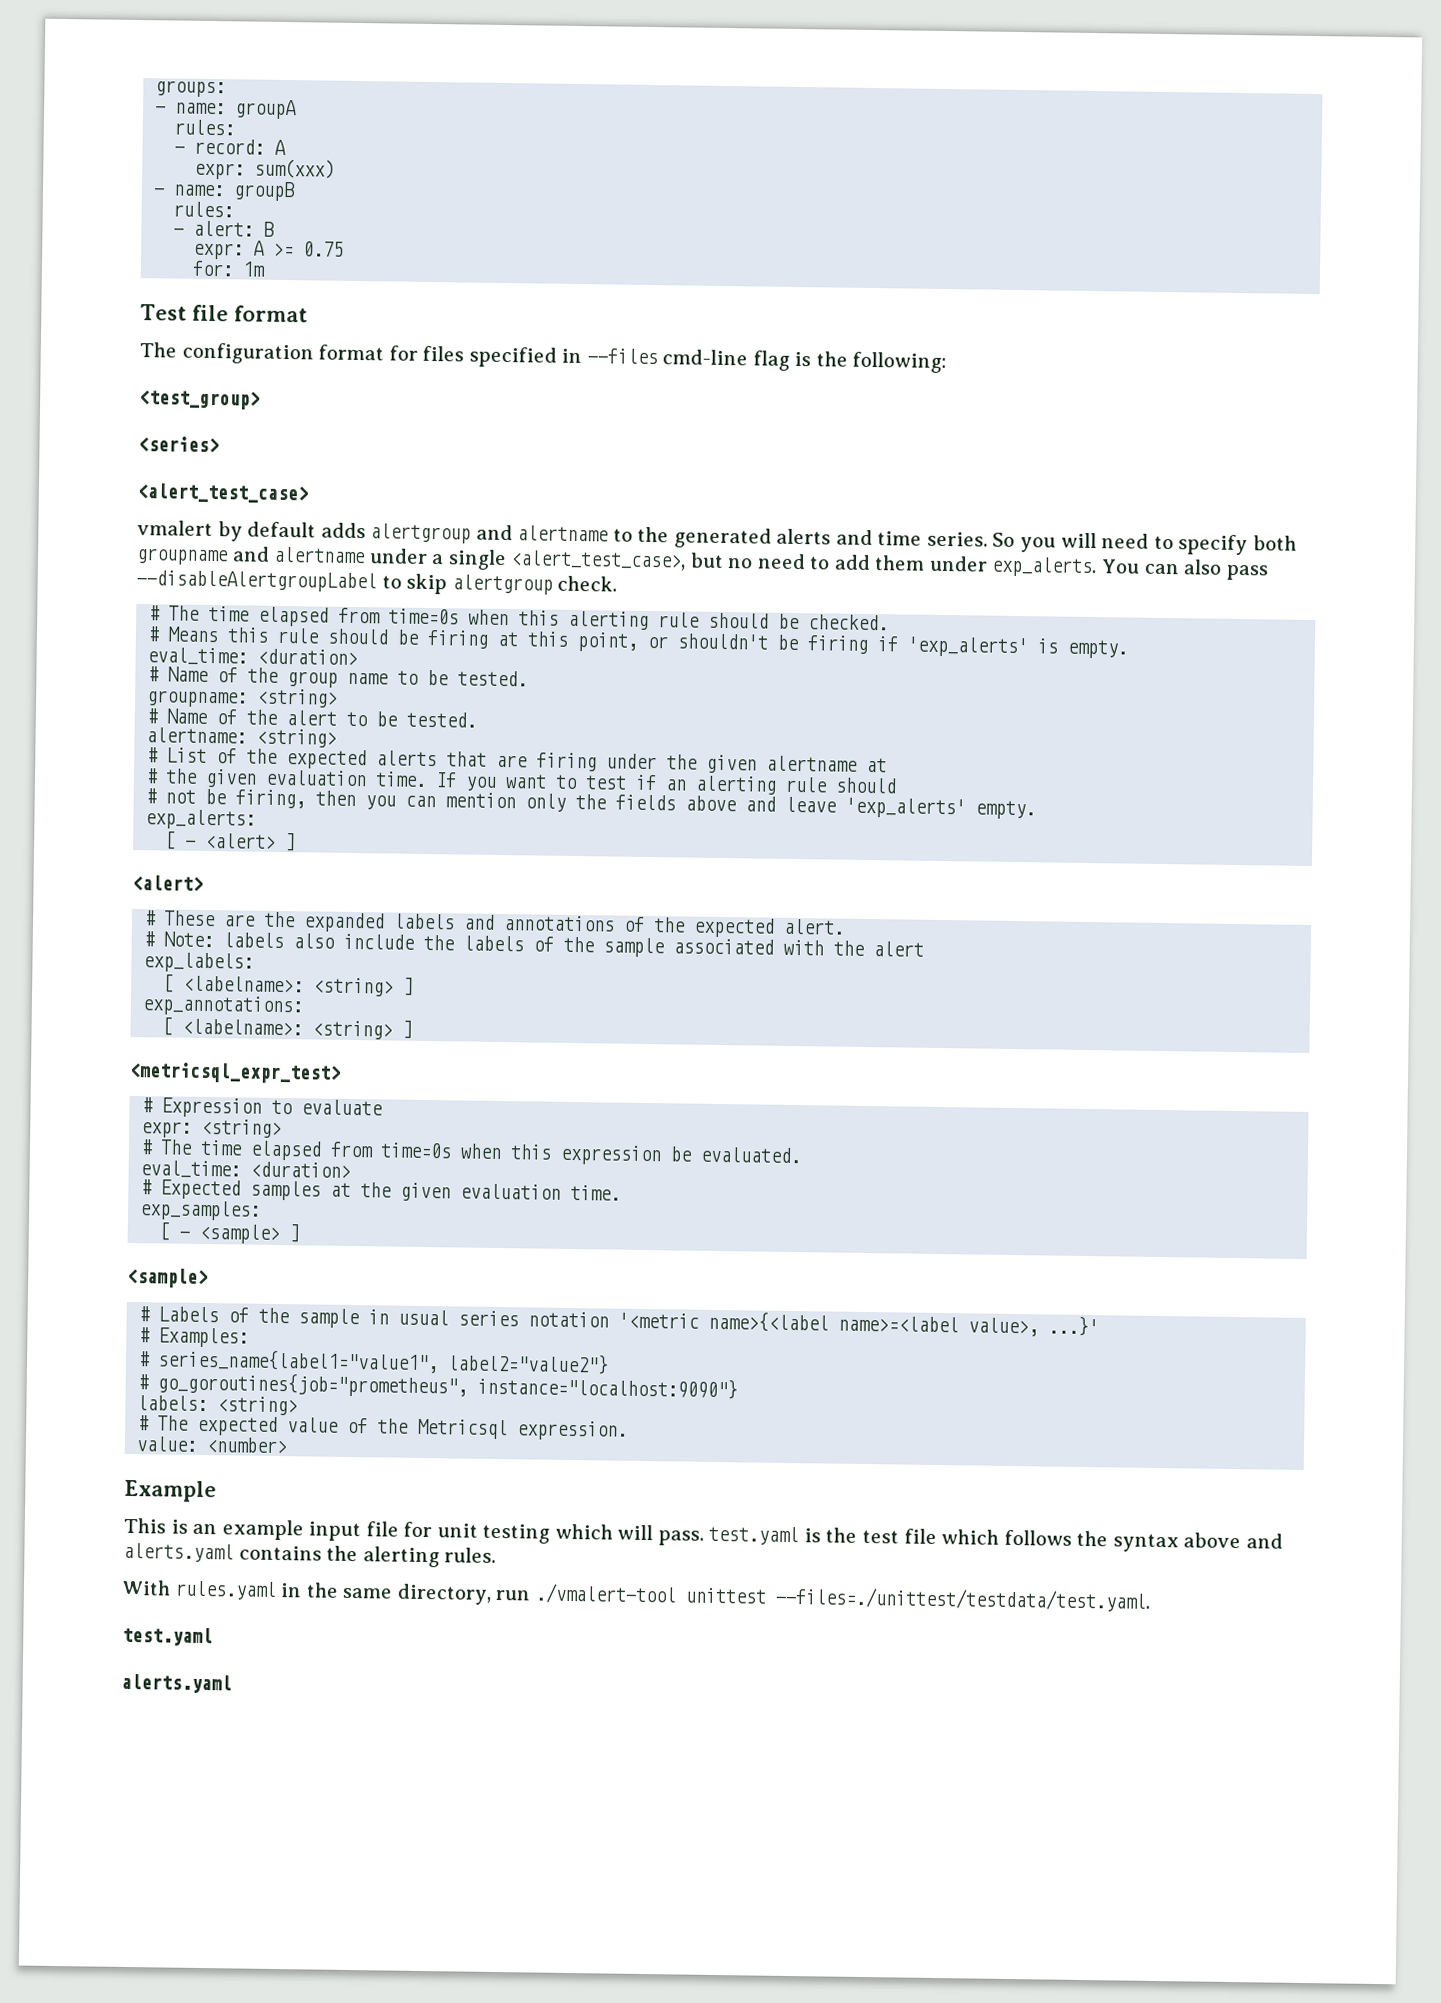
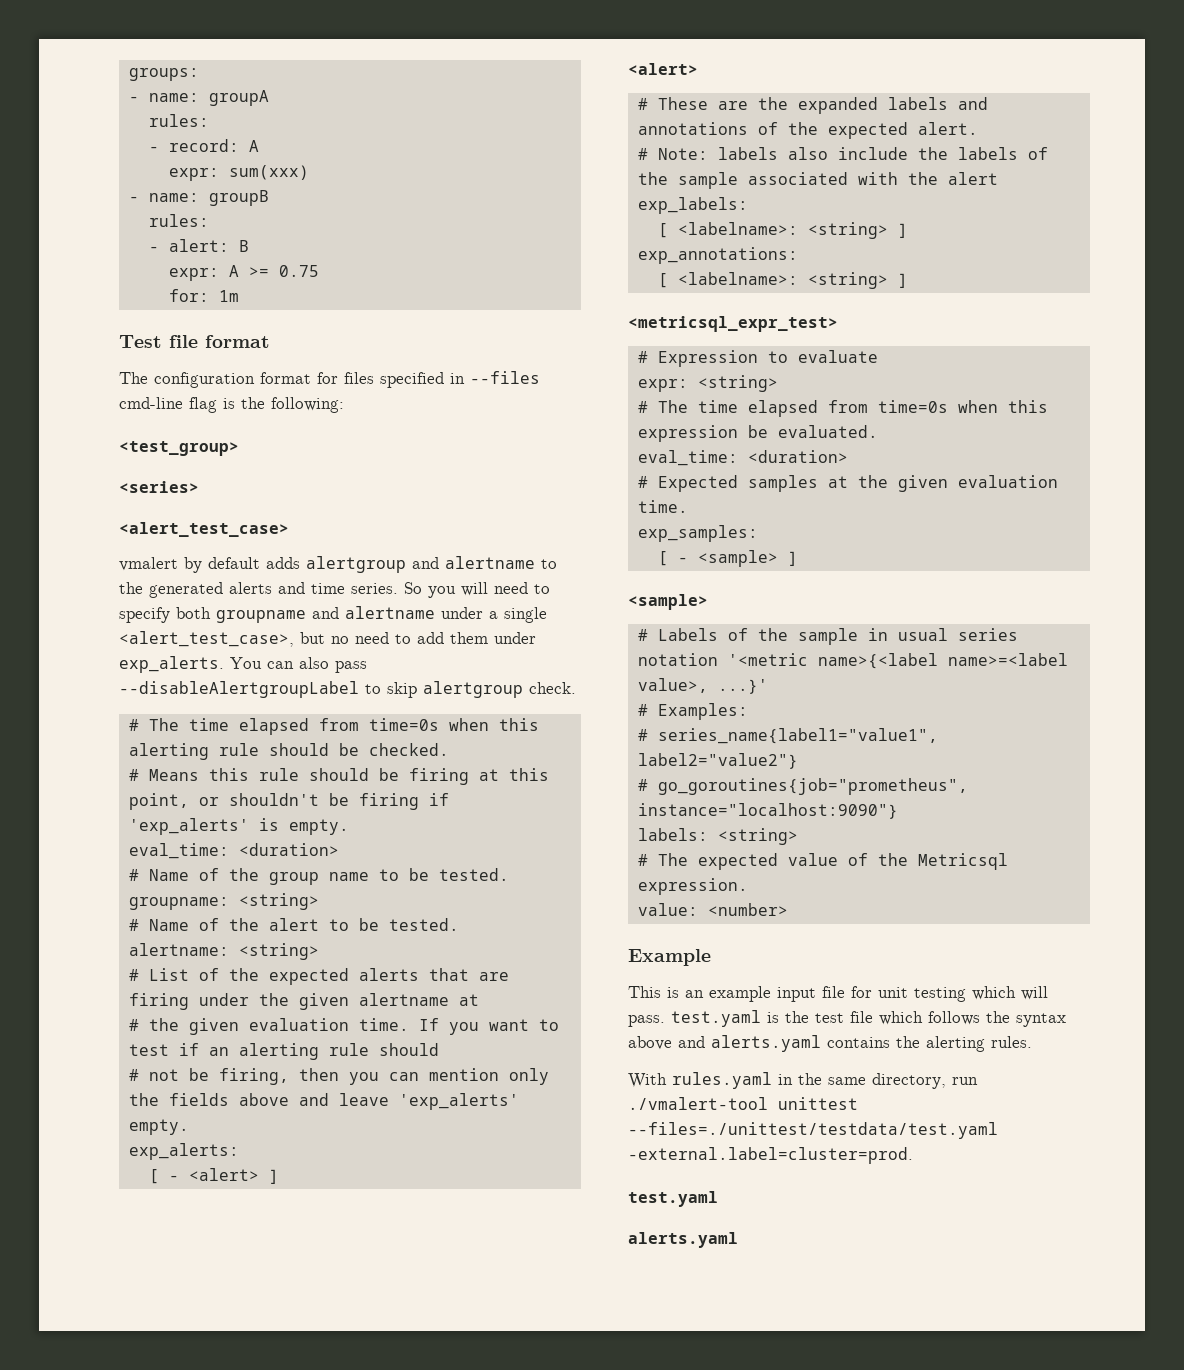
- With rules.yaml in the same directory, run ./vmalert-tool unittest --files=./unittest/testdata/test.yaml.
+ With rules.yaml in the same directory, run ./vmalert-tool unittest --files=./unittest/testdata/test.yaml -external.label=cluster=prod.

